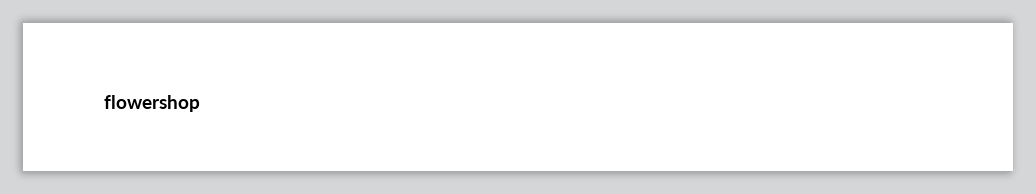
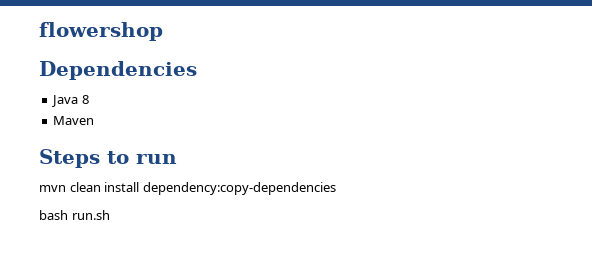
+ Dependencies
+ Java 8
+ Maven
+ Steps to run
+ mvn clean install dependency:copy-dependencies
+ bash run.sh

